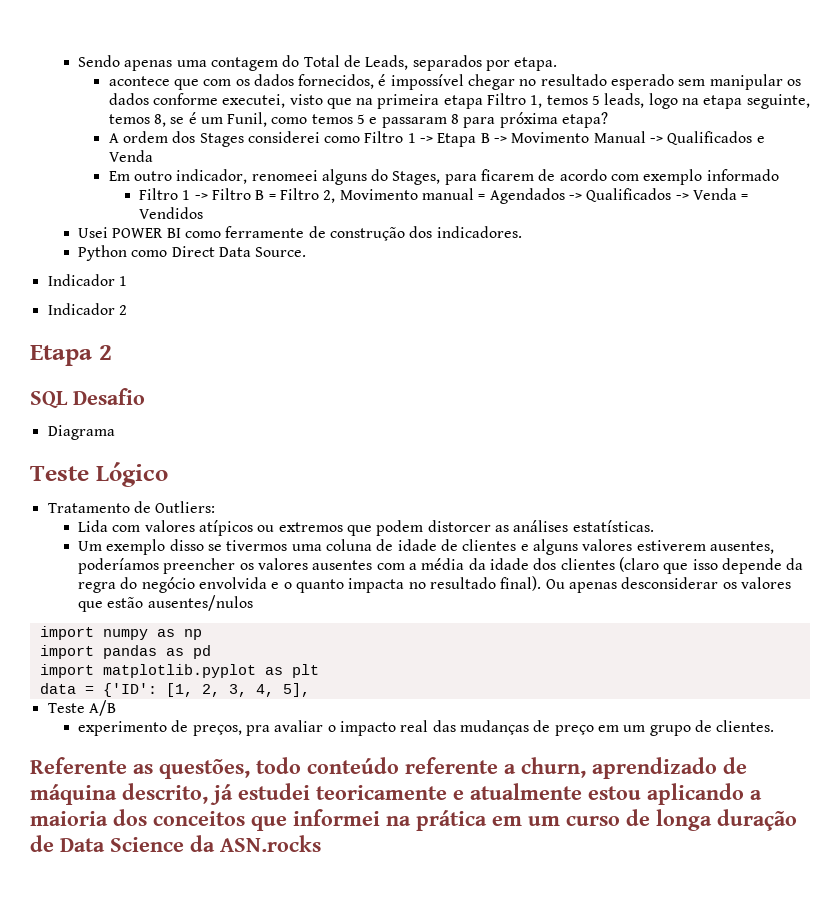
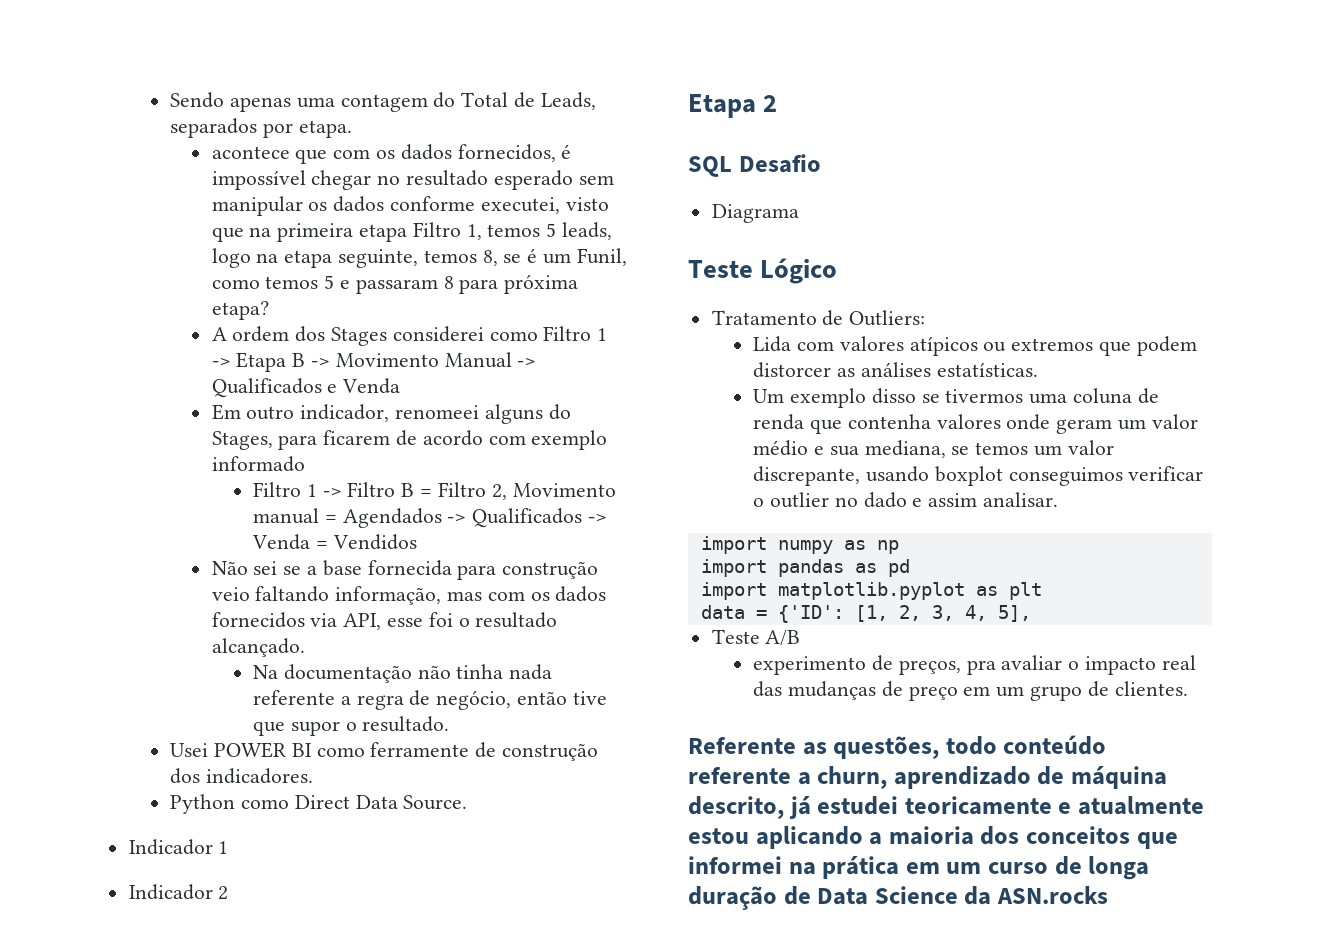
+ Não sei se a base fornecida para construção veio faltando informação, mas com os dados fornecidos via API, esse foi o resultado alcançado.
+ Na documentação não tinha nada referente a regra de negócio, então tive que supor o resultado.
- Um exemplo disso se tivermos uma coluna de idade de clientes e alguns valores estiverem ausentes, poderíamos preencher os valores ausentes com a média da idade dos clientes (claro que isso depende da regra do negócio envolvida e o quanto impacta no resultado final). Ou apenas desconsiderar os valores que estão ausentes/nulos
+ Um exemplo disso se tivermos uma coluna de renda que contenha valores onde geram um valor médio e sua mediana, se temos um valor discrepante, usando boxplot conseguimos verificar o outlier no dado e assim analisar.

